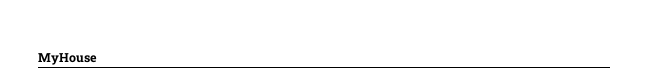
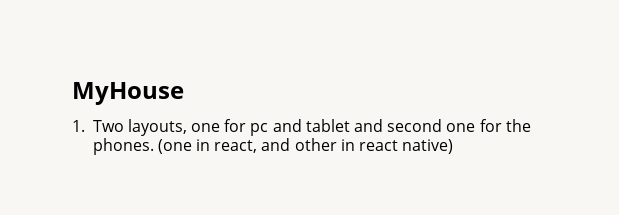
+ 1. Two layouts, one for pc and tablet and second one for the phones. (one in react, and other in react native)

